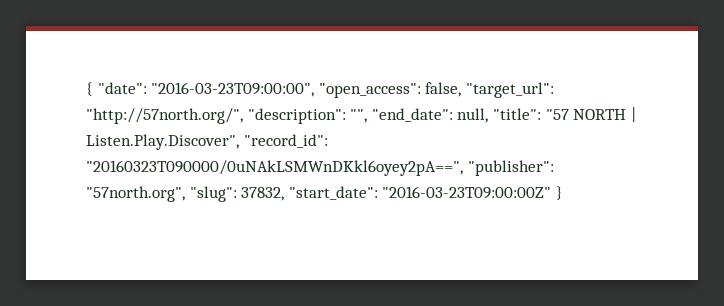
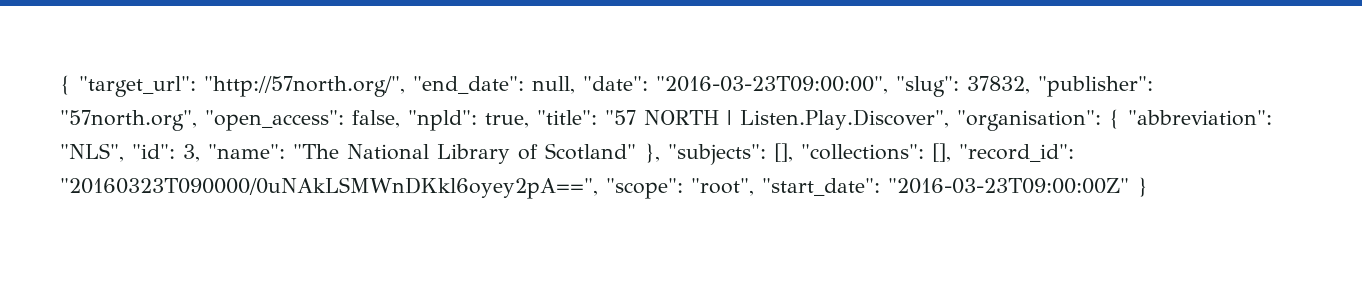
- { "date": "2016-03-23T09:00:00", "open_access": false, "target_url": "http://57north.org/", "description": "", "end_date": null, "title": "57 NORTH | Listen.Play.Discover", "record_id": "20160323T090000/0uNAkLSMWnDKkl6oyey2pA==", "publisher": "57north.org", "slug": 37832, "start_date": "2016-03-23T09:00:00Z" }
+ { "target_url": "http://57north.org/", "end_date": null, "date": "2016-03-23T09:00:00", "slug": 37832, "publisher": "57north.org", "open_access": false, "npld": true, "title": "57 NORTH | Listen.Play.Discover", "organisation": { "abbreviation": "NLS", "id": 3, "name": "The National Library of Scotland" }, "subjects": [], "collections": [], "record_id": "20160323T090000/0uNAkLSMWnDKkl6oyey2pA==", "scope": "root", "start_date": "2016-03-23T09:00:00Z" }

